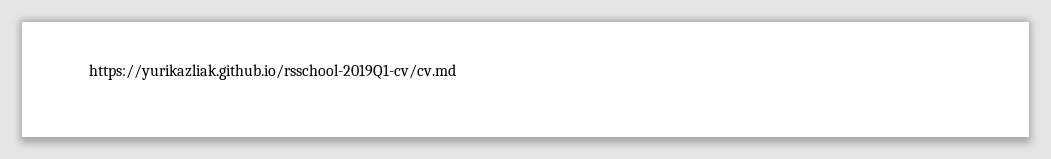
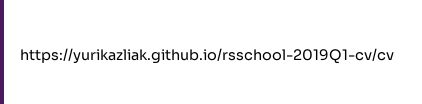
- https://yurikazliak.github.io/rsschool-2019Q1-cv/cv.md
+ https://yurikazliak.github.io/rsschool-2019Q1-cv/cv

